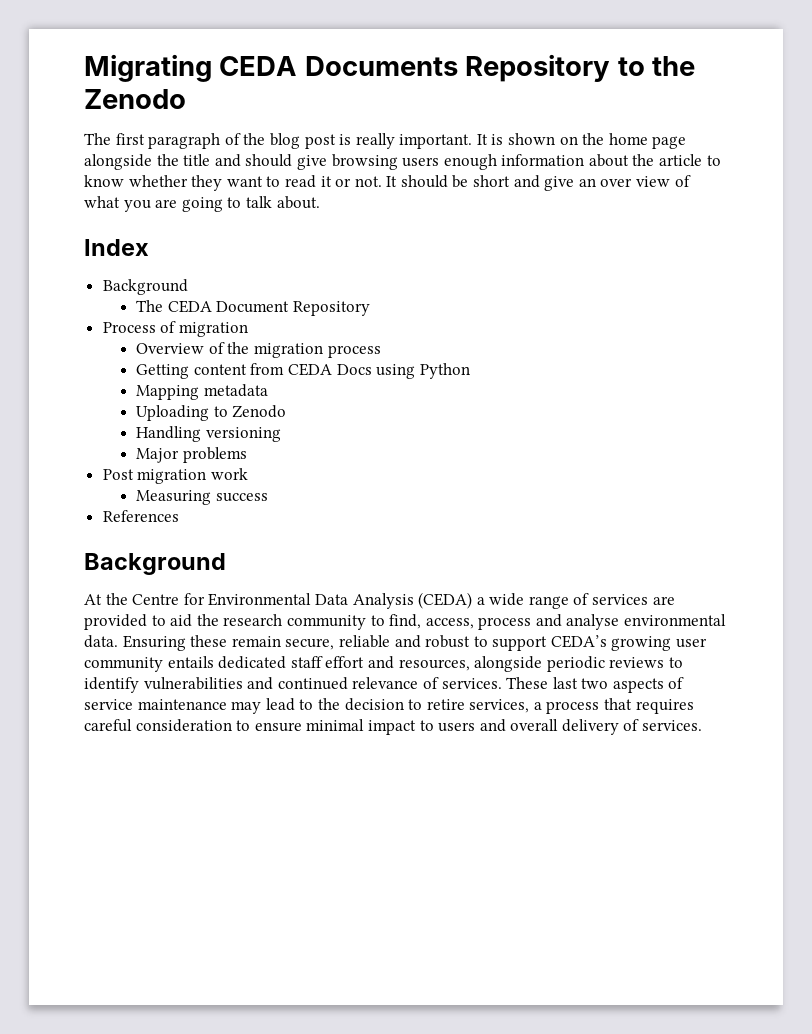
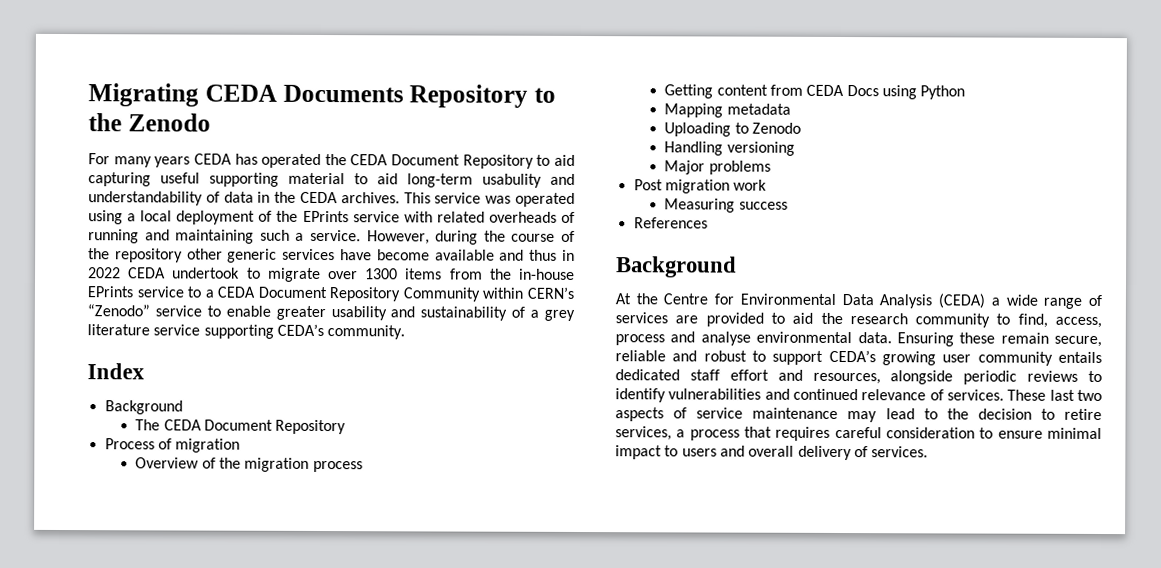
- The first paragraph of the blog post is really important. It is shown on the home page alongside the title and should give browsing users enough information about the article to know whether they want to read it or not. It should be short and give an over view of what you are going to talk about.
+ For many years CEDA has operated the CEDA Document Repository to aid capturing useful supporting material to aid long-term usabulity and understandability of data in the CEDA archives. This service was operated using a local deployment of the EPrints service with related overheads of running and maintaining such a service. However, during the course of the repository other generic services have become available and thus in 2022 CEDA undertook to migrate over 1300 items from the in-house EPrints service to a CEDA Document Repository Community within CERN’s “Zenodo” service to enable greater usability and sustainability of a grey literature service supporting CEDA’s community.

